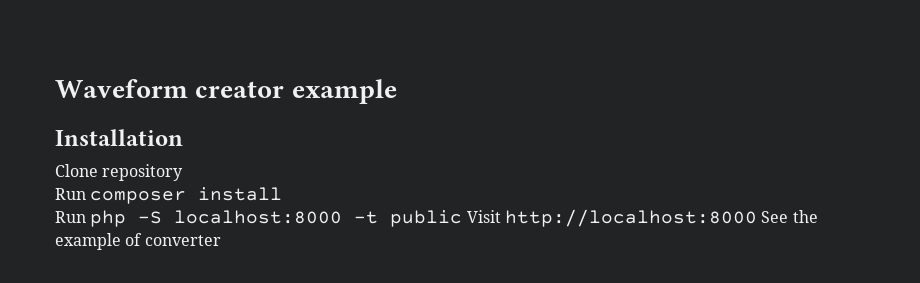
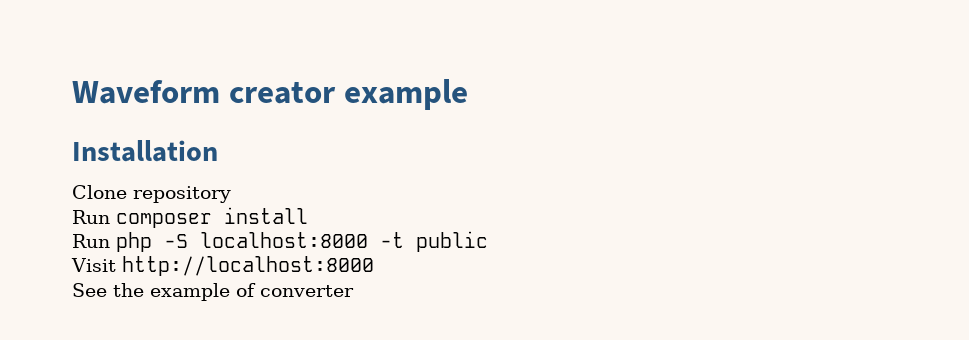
- Run php -S localhost:8000 -t public Visit http://localhost:8000 See the example of converter
+ Run php -S localhost:8000 -t public
+ Visit http://localhost:8000
+ See the example of converter

